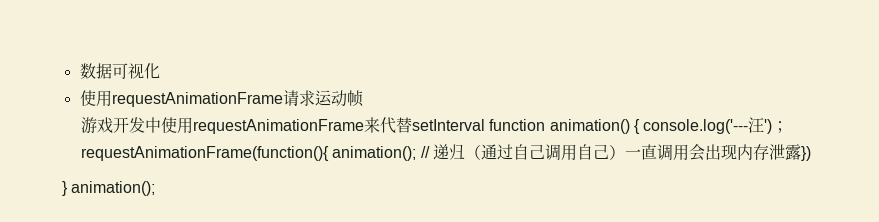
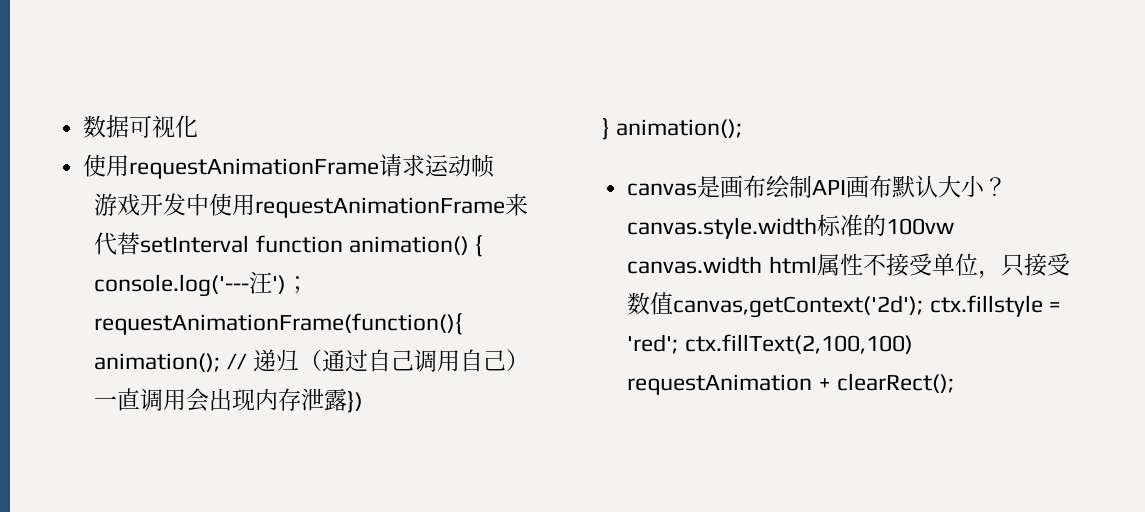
+ canvas是画布绘制API画布默认大小？canvas.style.width标准的100vw canvas.width html属性不接受单位，只接受数值canvas,getContext('2d'); ctx.fillstyle = 'red'; ctx.fillText(2,100,100) requestAnimation + clearRect();

